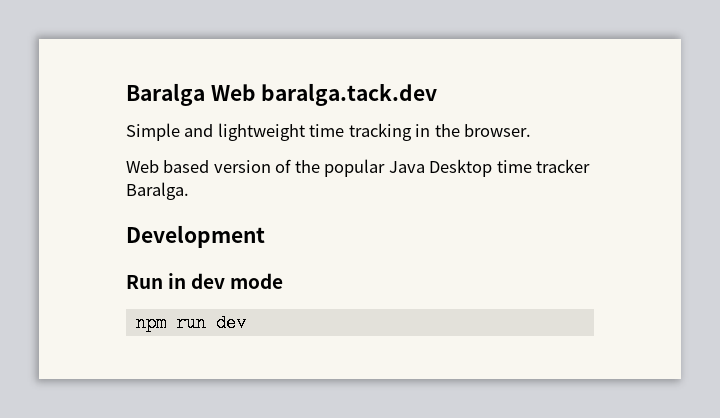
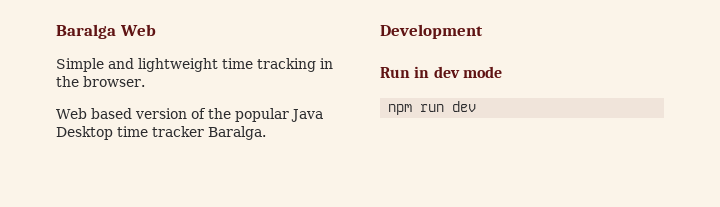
- Baralga Web baralga.tack.dev
+ Baralga Web

